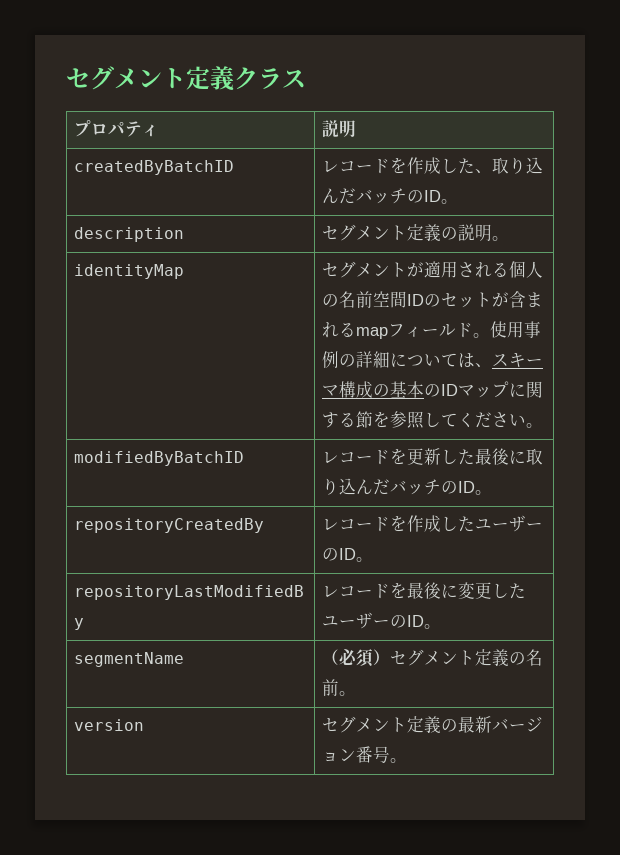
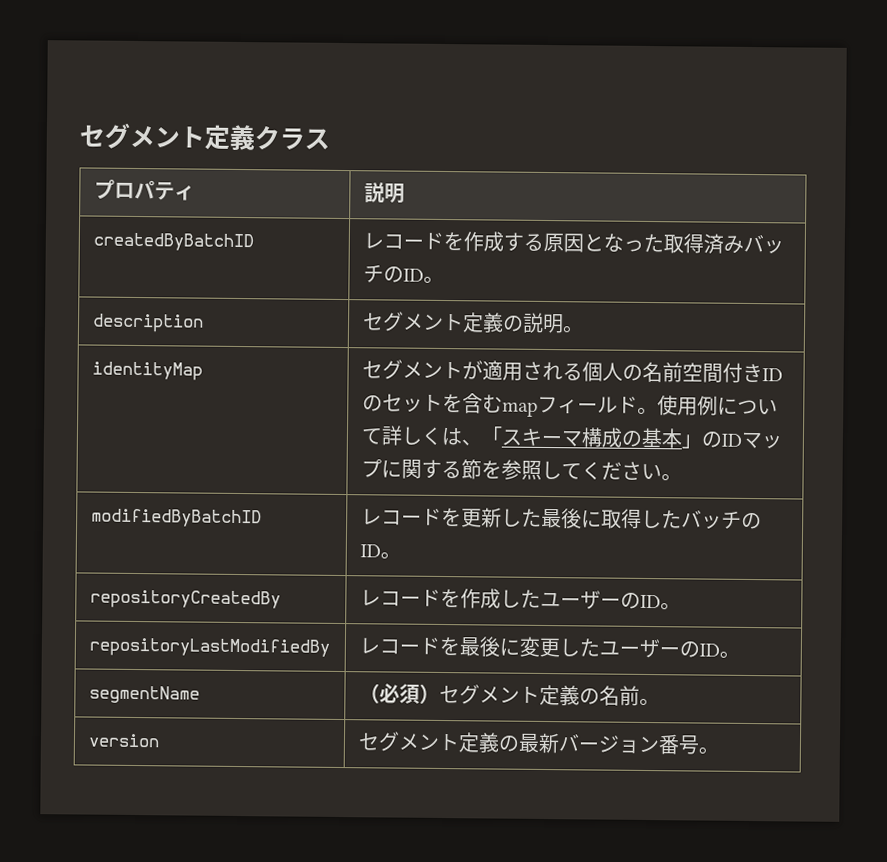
- createdByBatchID | レコードを作成した、取り込んだバッチのID。
+ createdByBatchID | レコードを作成する原因となった取得済みバッチのID。
- セグメントが適用される個人の名前空間IDのセットが含まれるmapフィールド。
+ セグメントが適用される個人の名前空間付きIDのセットを含むmapフィールド。
- 使用事例の詳細については、スキーマ構成の基本のIDマップに関する節を参照してください。
+ 使用例について詳しくは、「スキーマ構成の基本」のIDマップに関する節を参照してください。
- modifiedByBatchID | レコードを更新した最後に取り込んだバッチのID。
+ modifiedByBatchID | レコードを更新した最後に取得したバッチのID。

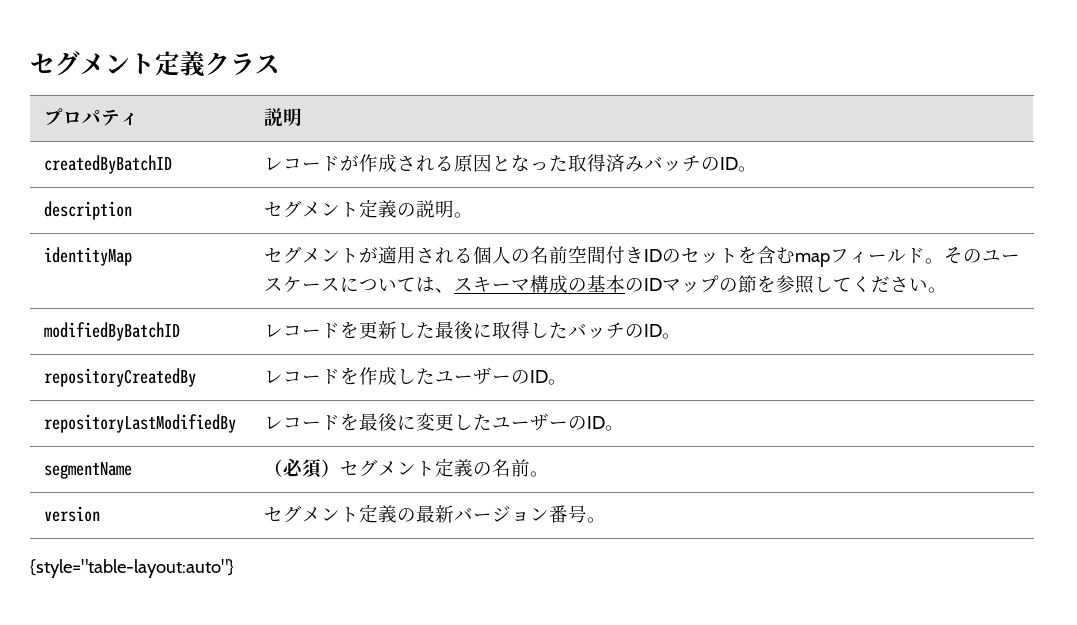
- createdByBatchID | レコードを作成する原因となった取得済みバッチのID。
+ createdByBatchID | レコードが作成される原因となった取得済みバッチのID。
- 使用例について詳しくは、「スキーマ構成の基本」のIDマップに関する節を参照してください。
+ そのユースケースについては、スキーマ構成の基本のIDマップの節を参照してください。
+ {style="table-layout:auto"}

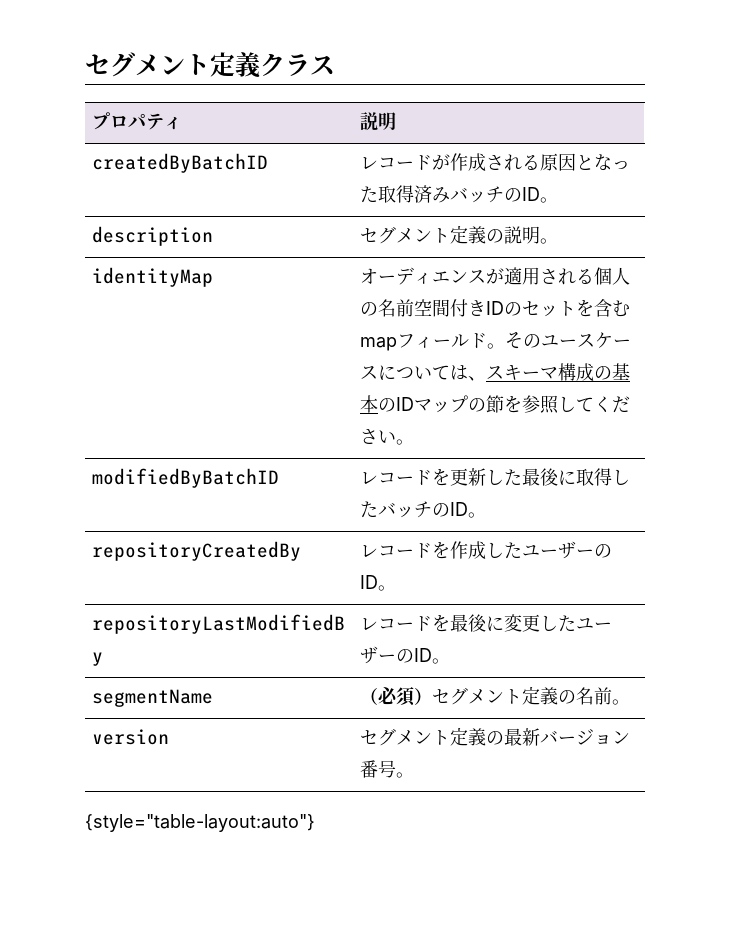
- セグメントが適用される個人の名前空間付きIDのセットを含むmapフィールド。
+ オーディエンスが適用される個人の名前空間付きIDのセットを含むmapフィールド。

